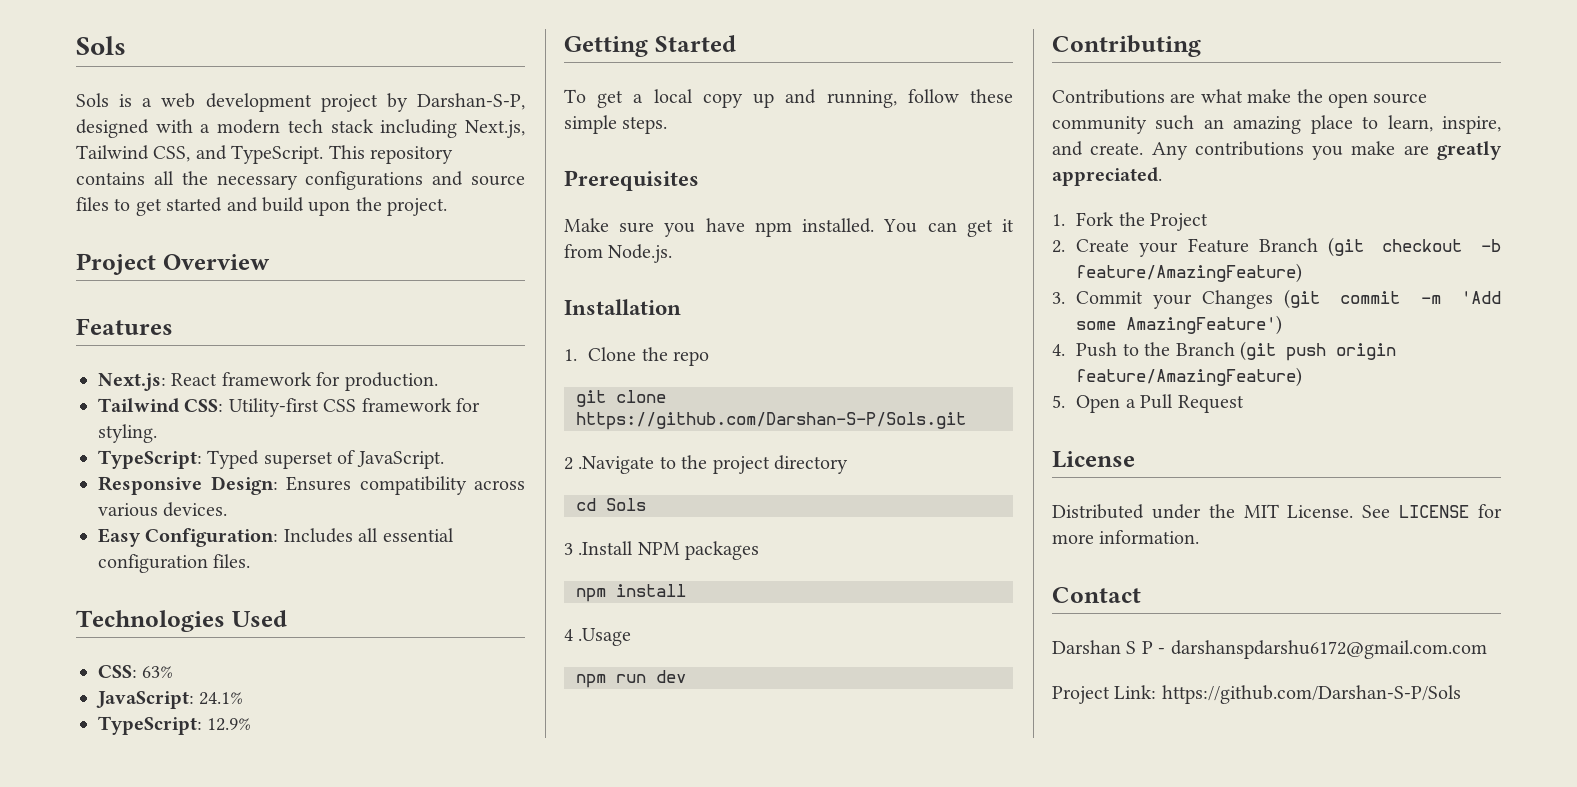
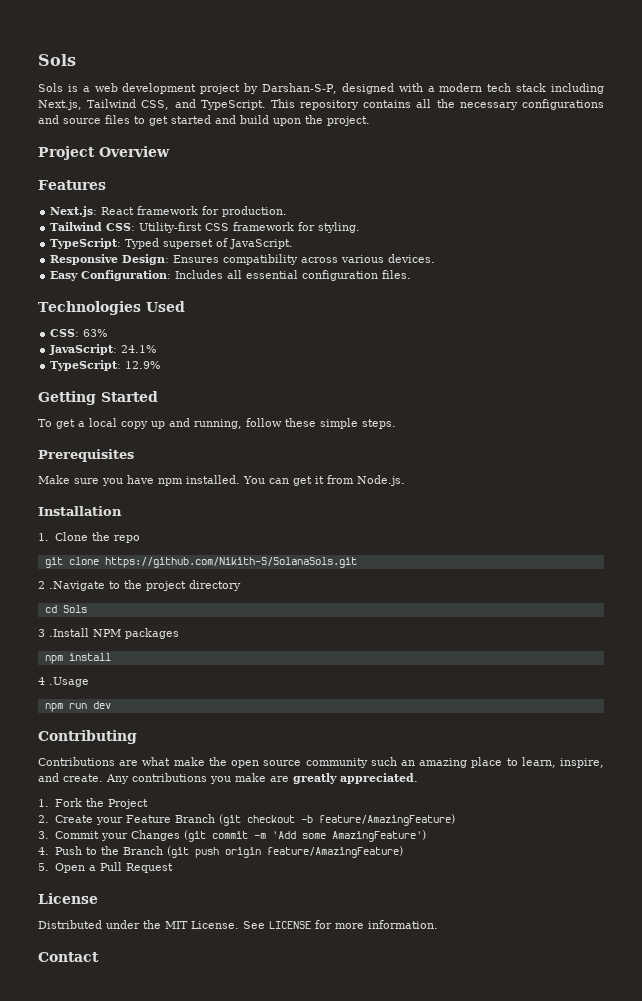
- git clone https://github.com/Darshan-S-P/Sols.git
+ git clone https://github.com/Nikith-S/SolanaSols.git
- Darshan S P - darshanspdarshu6172@gmail.com.com
- Project Link: https://github.com/Darshan-S-P/Sols

